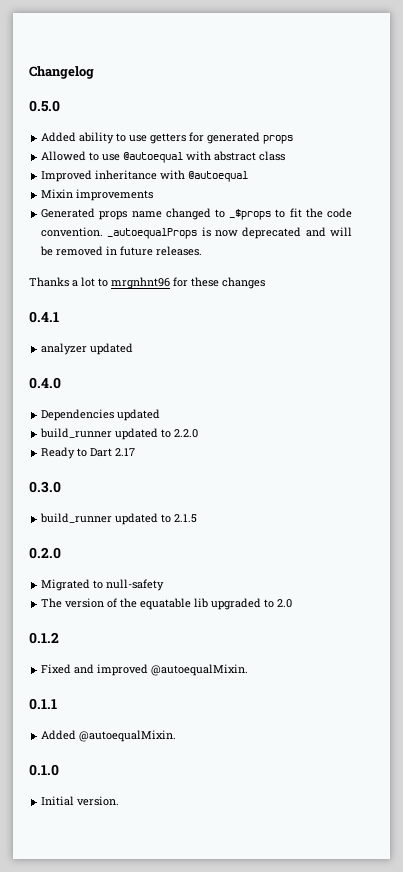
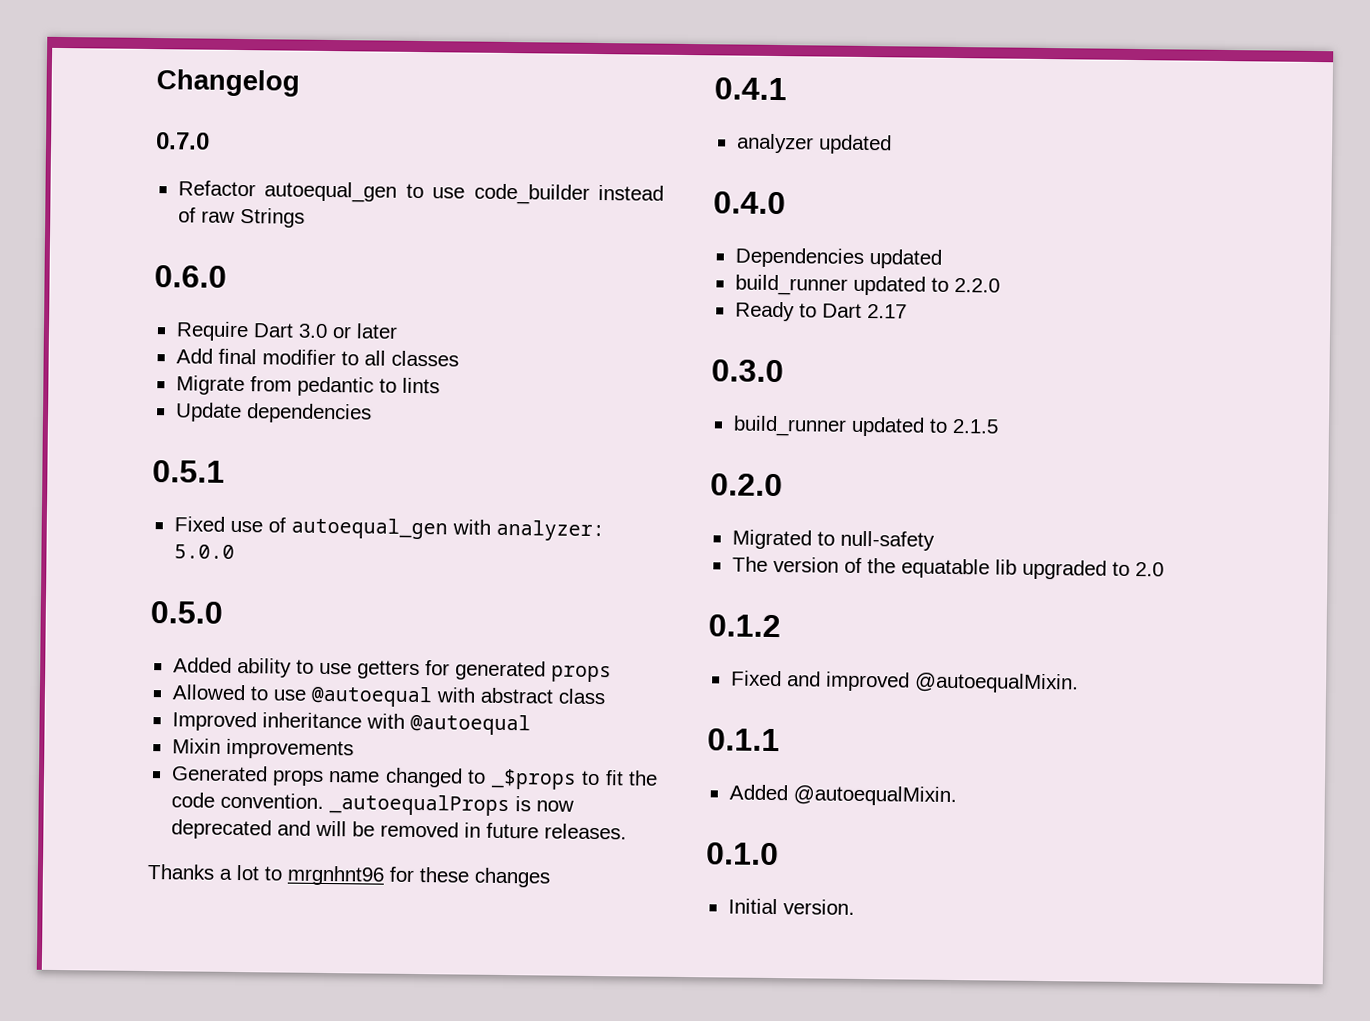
+ 0.7.0
+ Refactor autoequal_gen to use code_builder instead of raw Strings
+ 0.6.0
+ Require Dart 3.0 or later
+ Add final modifier to all classes
+ Migrate from pedantic to lints
+ Update dependencies
+ 0.5.1
+ Fixed use of autoequal_gen with analyzer: 5.0.0

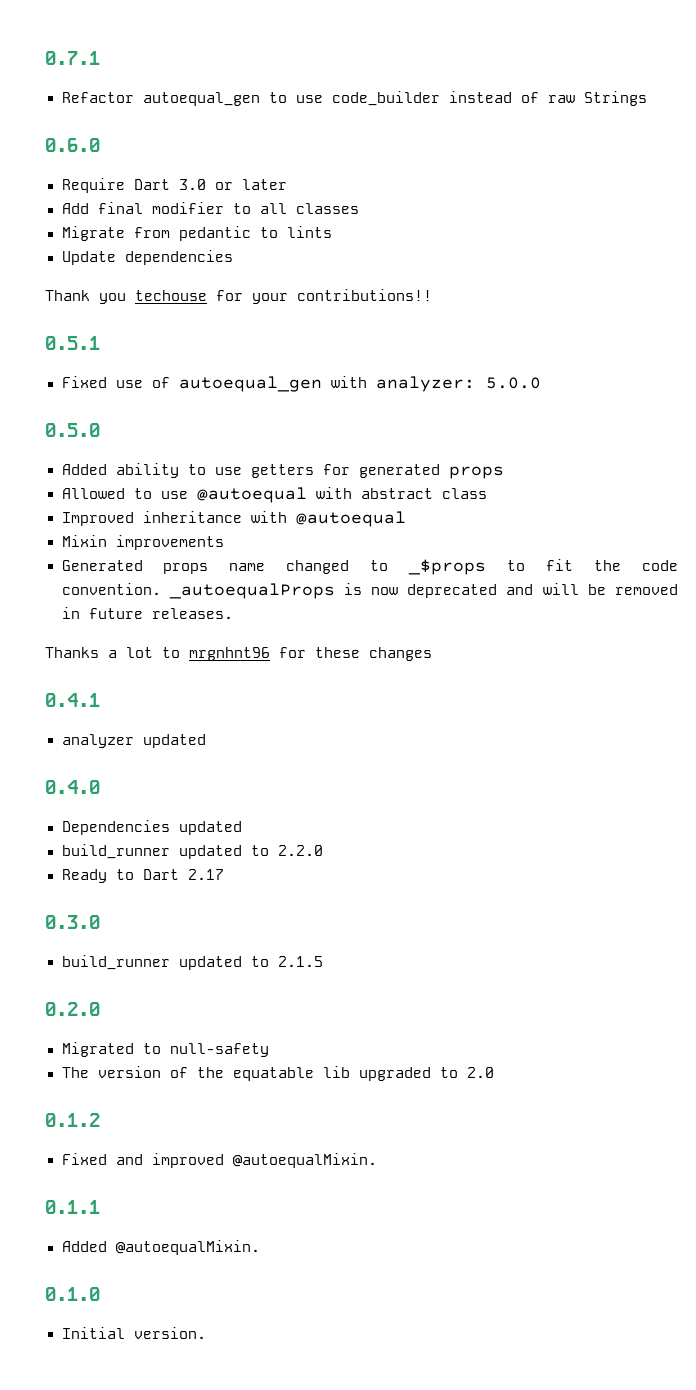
- Changelog
- 0.7.0
+ 0.7.1
+ Thank you techouse for your contributions!!

